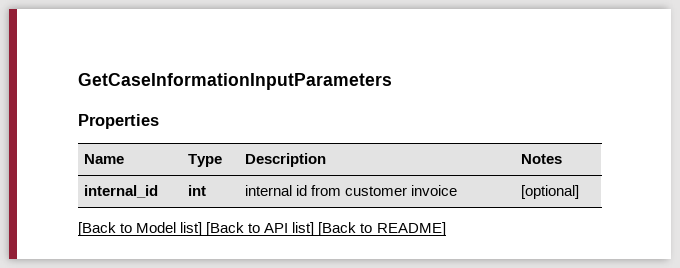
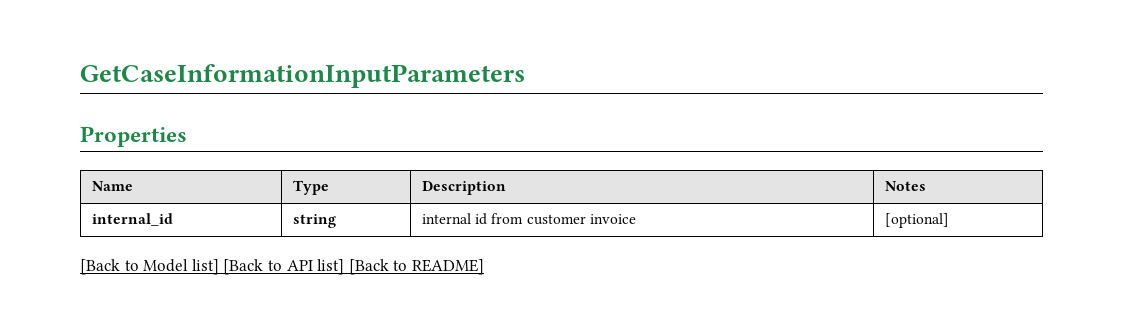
- internal_id | int | internal id from customer invoice | [optional]
+ internal_id | string | internal id from customer invoice | [optional]

